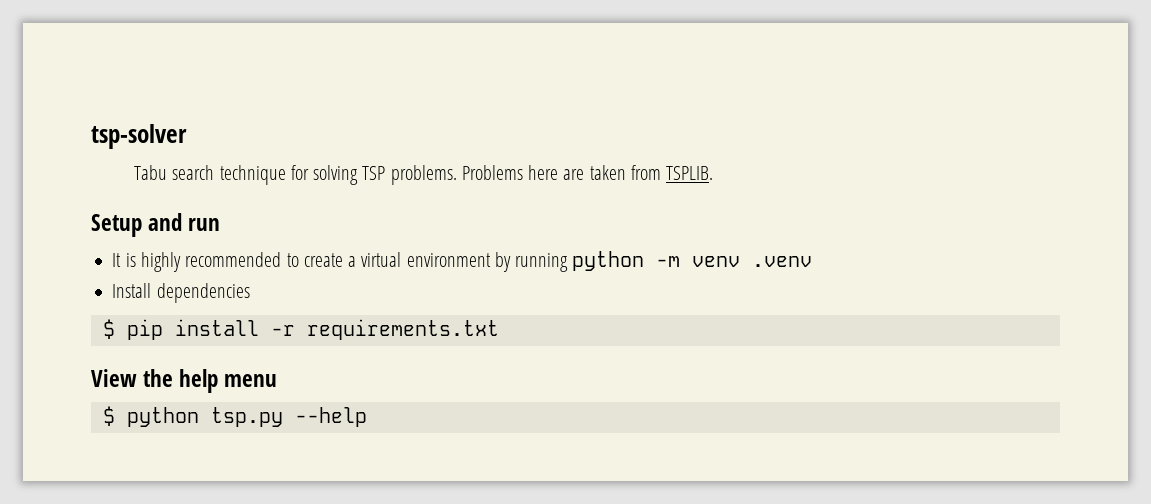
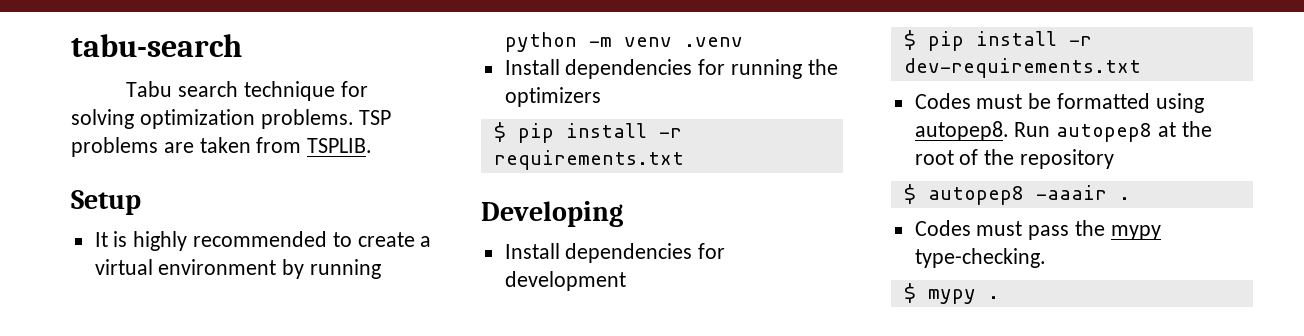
- tsp-solver
+ tabu-search
- Tabu search technique for solving TSP problems. Problems here are taken from TSPLIB.
+ Tabu search technique for solving optimization problems. TSP problems are taken from TSPLIB.
- Setup and run
+ Setup
- Install dependencies
+ Install dependencies for running the optimizers
- View the help menu
- $ python tsp.py --help
+ Developing
+ Install dependencies for development
+ $ pip install -r dev-requirements.txt
+ Codes must be formatted using autopep8. Run autopep8 at the root of the repository
+ $ autopep8 -aaair .
+ Codes must pass the mypy type-checking.
+ $ mypy .

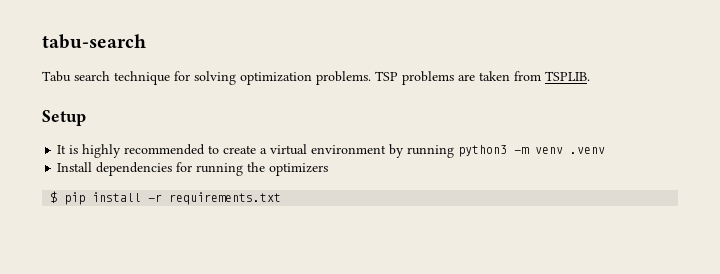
- It is highly recommended to create a virtual environment by running python -m venv .venv
+ It is highly recommended to create a virtual environment by running python3 -m venv .venv
- Developing
- Install dependencies for development
- $ pip install -r dev-requirements.txt
- Codes must be formatted using autopep8. Run autopep8 at the root of the repository
- $ autopep8 -aaair .
- Codes must pass the mypy type-checking.
- $ mypy .

